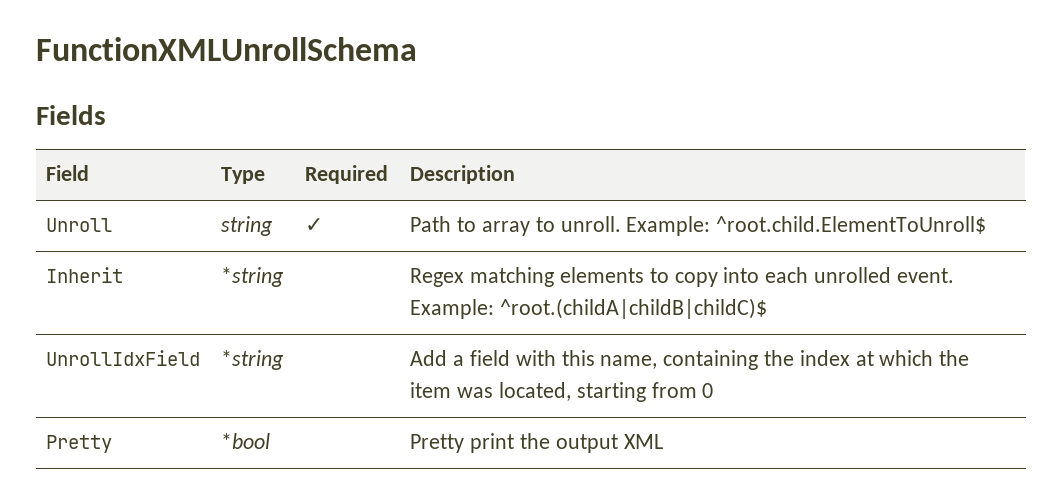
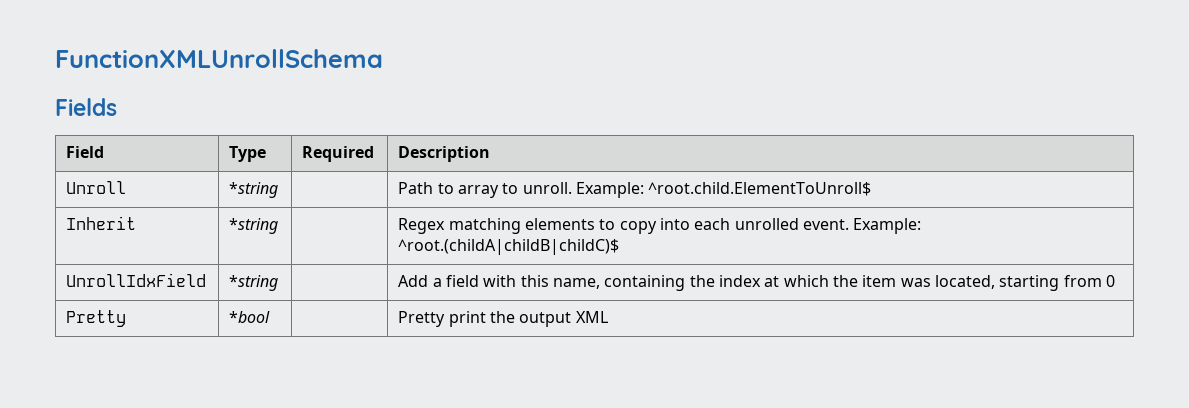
- Unroll | string | ✓ | Path to array to unroll. Example: ^root.child.ElementToUnroll$
+ Unroll | *string | | Path to array to unroll. Example: ^root.child.ElementToUnroll$

